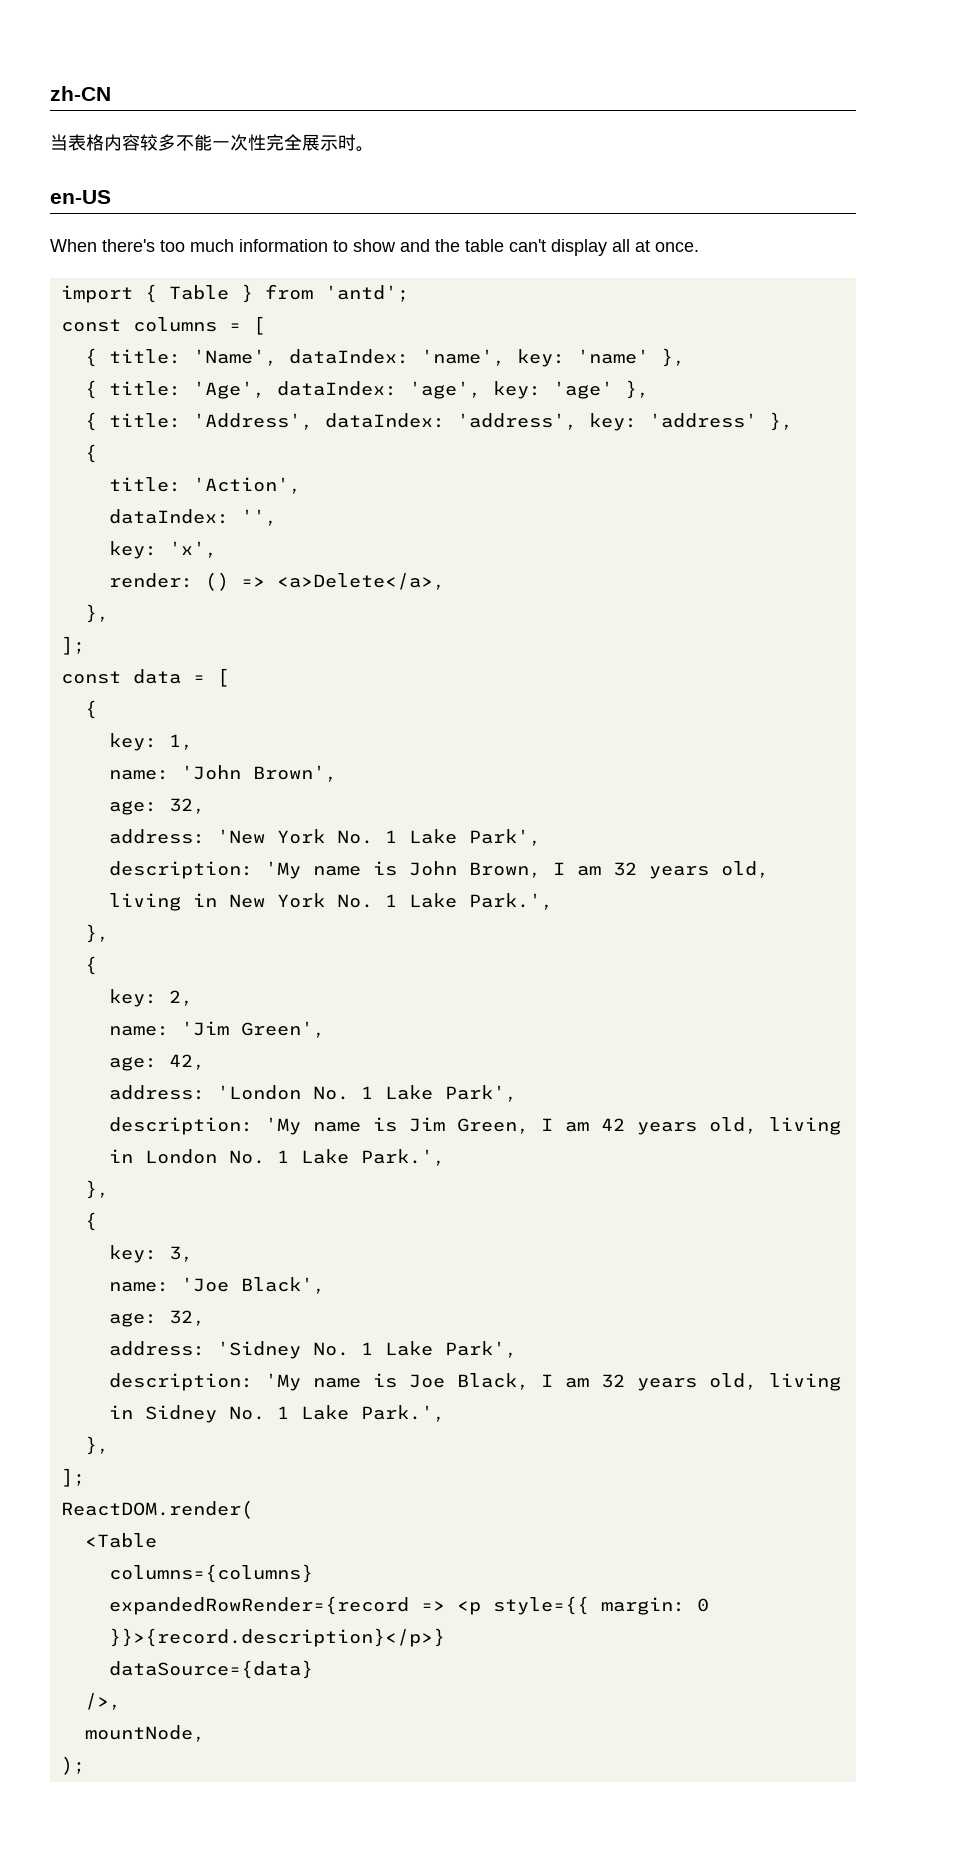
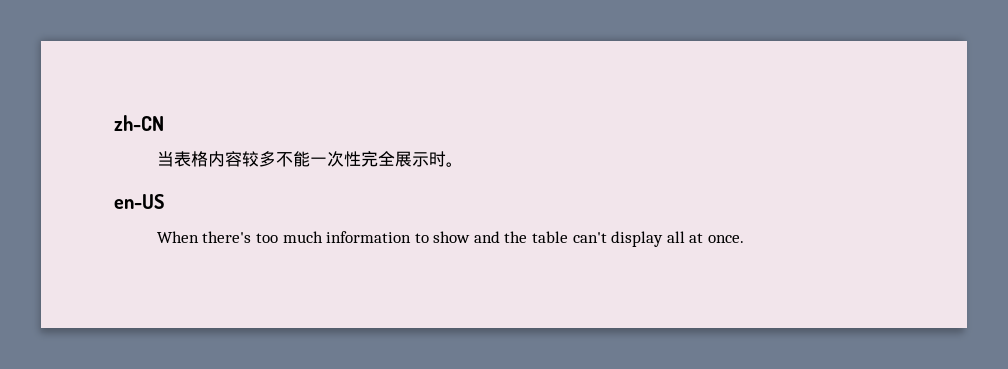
- import { Table } from 'antd';
- const columns = [
- { title: 'Name', dataIndex: 'name', key: 'name' },
- { title: 'Age', dataIndex: 'age', key: 'age' },
- { title: 'Address', dataIndex: 'address', key: 'address' },
- {
- title: 'Action',
- dataIndex: '',
- key: 'x',
- render: () => <a>Delete</a>,
- },
- ];
- const data = [
- {
- key: 1,
- name: 'John Brown',
- age: 32,
- address: 'New York No. 1 Lake Park',
- description: 'My name is John Brown, I am 32 years old, living in New York No. 1 Lake Park.',
- },
- {
- key: 2,
- name: 'Jim Green',
- age: 42,
- address: 'London No. 1 Lake Park',
- description: 'My name is Jim Green, I am 42 years old, living in London No. 1 Lake Park.',
- },
- {
- key: 3,
- name: 'Joe Black',
- age: 32,
- address: 'Sidney No. 1 Lake Park',
- description: 'My name is Joe Black, I am 32 years old, living in Sidney No. 1 Lake Park.',
- },
- ];
- ReactDOM.render(
- <Table
- columns={columns}
- expandedRowRender={record => <p style={{ margin: 0 }}>{record.description}</p>}
- dataSource={data}
- />,
- mountNode,
- );

